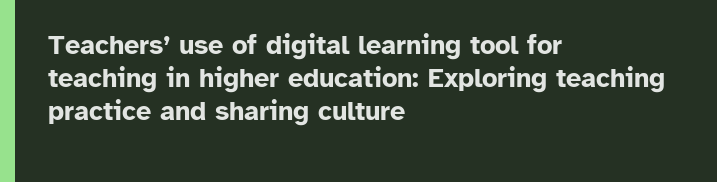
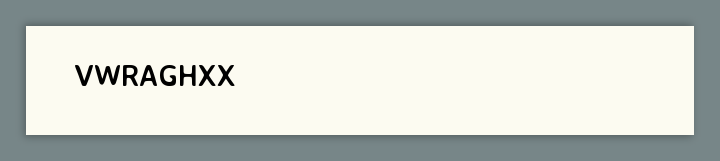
- Teachers’ use of digital learning tool for teaching in higher education: Exploring teaching practice and sharing culture
+ VWRAGHXX

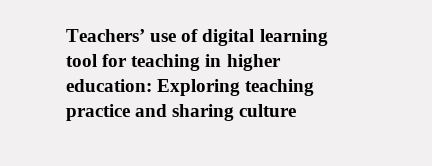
- VWRAGHXX
+ Teachers’ use of digital learning tool for teaching in higher education: Exploring teaching practice and sharing culture

